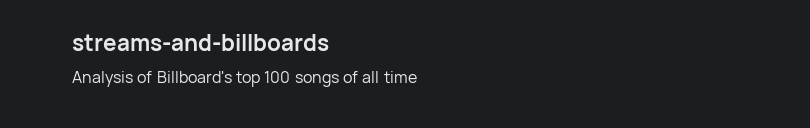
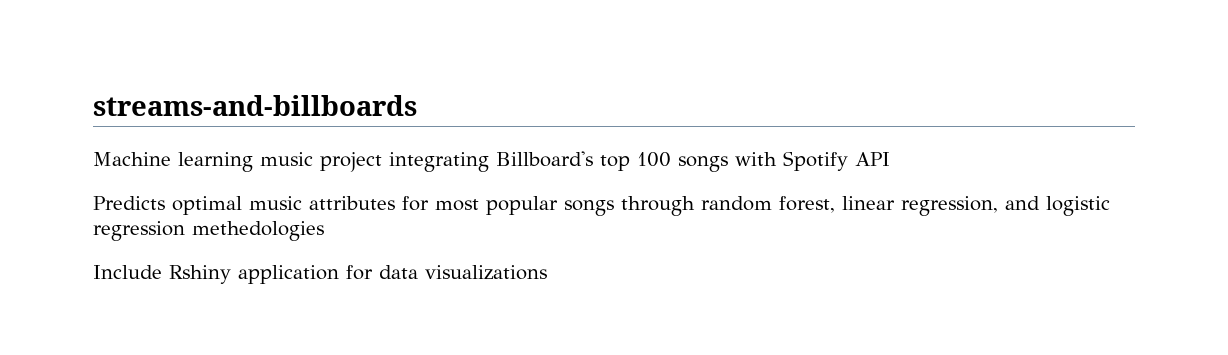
- Analysis of Billboard's top 100 songs of all time
+ Machine learning music project integrating Billboard's top 100 songs with Spotify API
+ Predicts optimal music attributes for most popular songs through random forest, linear regression, and logistic regression methedologies
+ Include Rshiny application for data visualizations

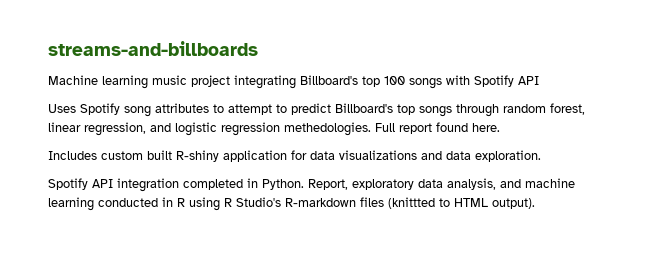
- Predicts optimal music attributes for most popular songs through random forest, linear regression, and logistic regression methedologies
- Include Rshiny application for data visualizations
+ Uses Spotify song attributes to attempt to predict Billboard's top songs through random forest, linear regression, and logistic regression methedologies. Full report found here.
+ Includes custom built R-shiny application for data visualizations and data exploration.
+ Spotify API integration completed in Python. Report, exploratory data analysis, and machine learning conducted in R using R Studio's R-markdown files (knittted to HTML output).

